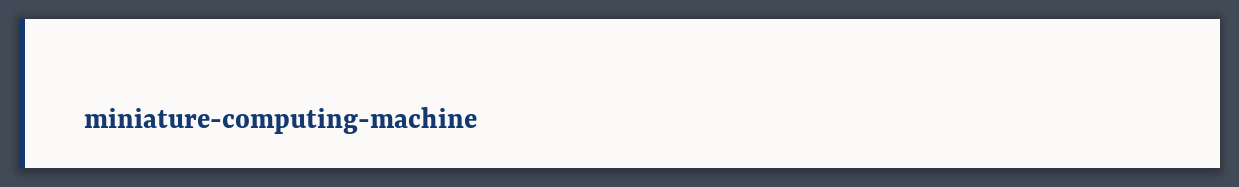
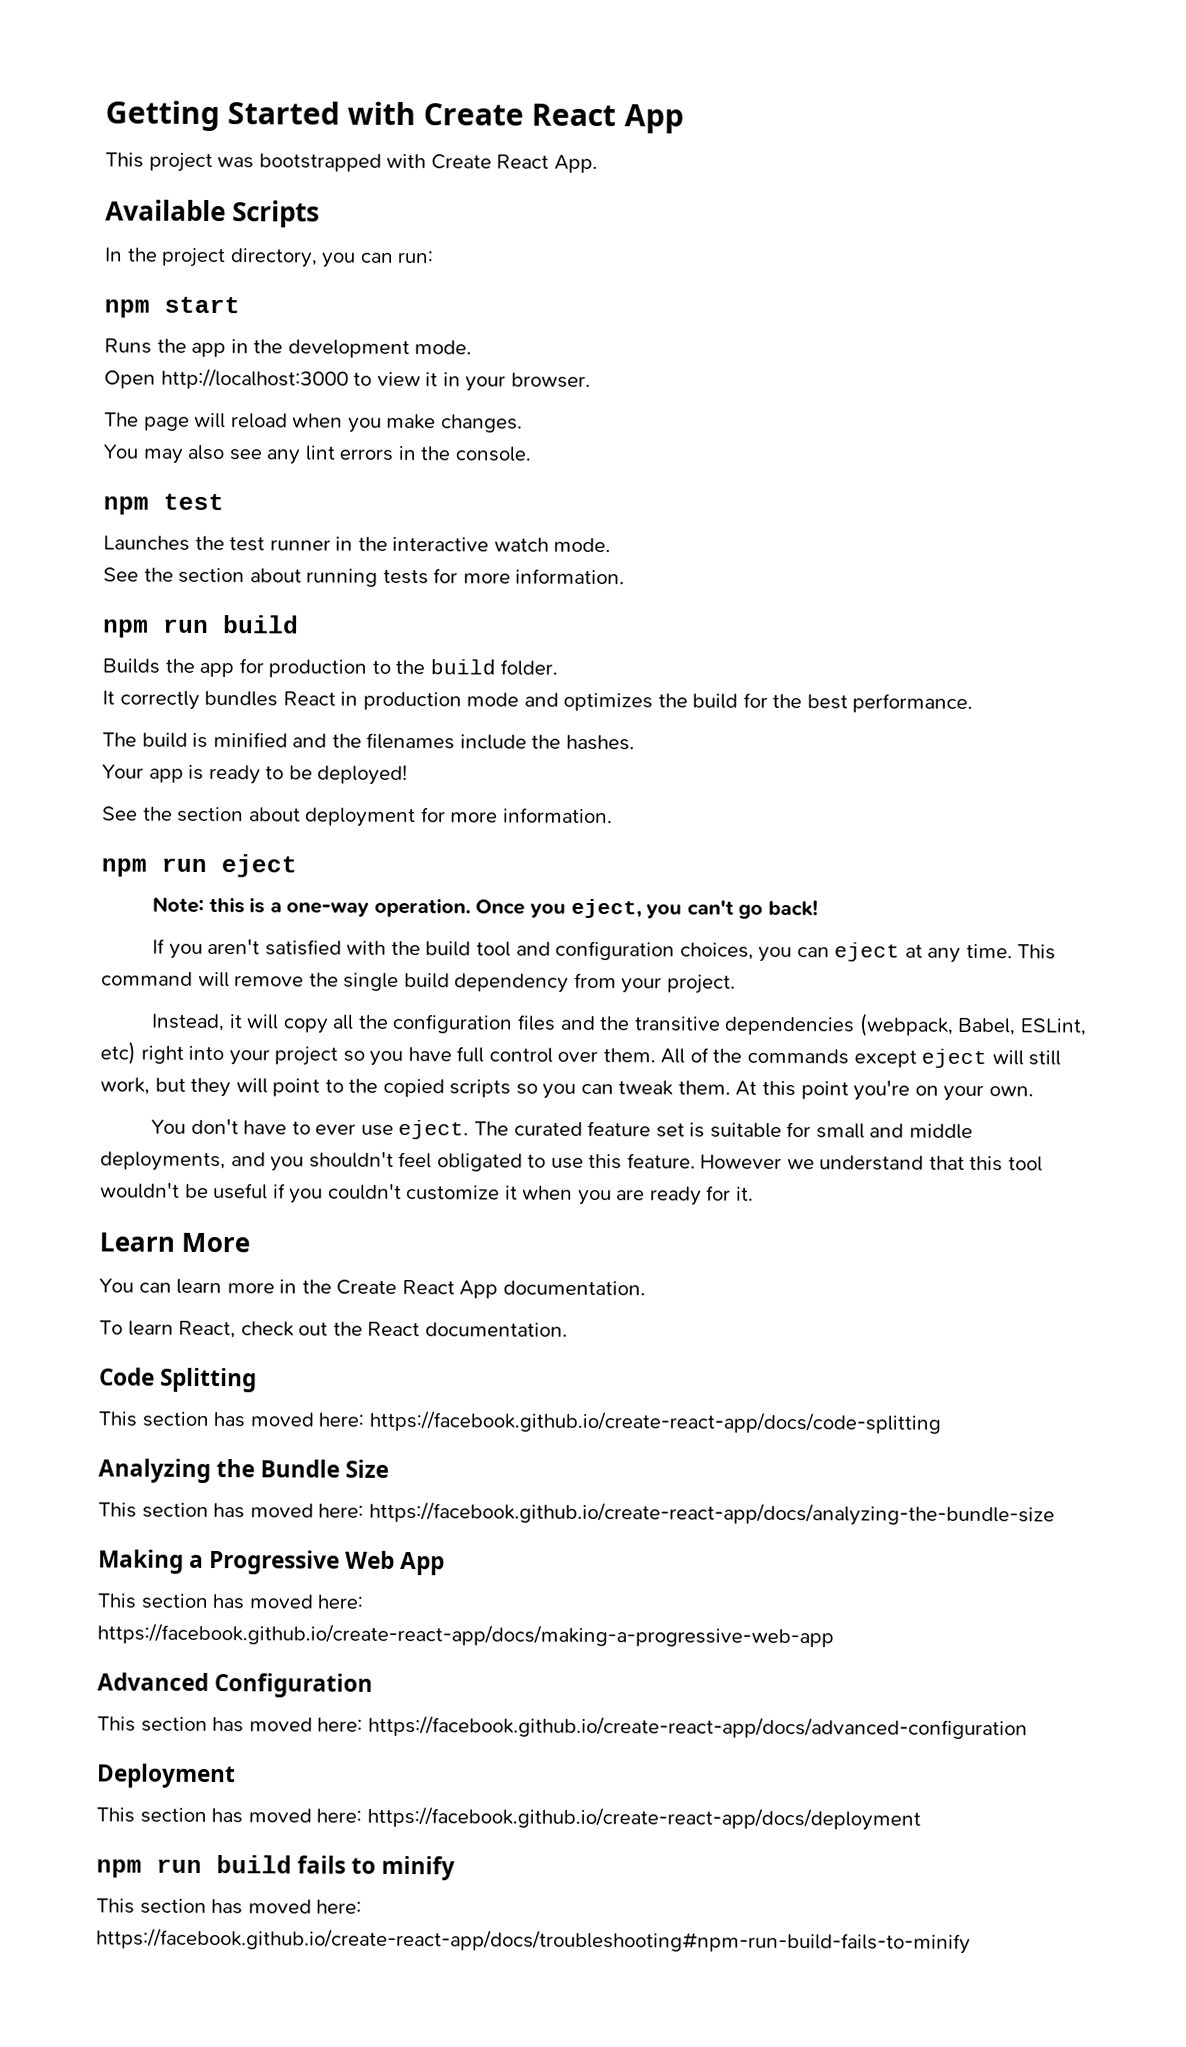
- miniature-computing-machine
+ Getting Started with Create React App
+ This project was bootstrapped with Create React App.
+ Available Scripts
+ In the project directory, you can run:
+ npm start
+ Runs the app in the development mode.
+ Open http://localhost:3000 to view it in your browser.
+ The page will reload when you make changes.
+ You may also see any lint errors in the console.
+ npm test
+ Launches the test runner in the interactive watch mode.
+ See the section about running tests for more information.
+ npm run build
+ Builds the app for production to the build folder.
+ It correctly bundles React in production mode and optimizes the build for the best performance.
+ The build is minified and the filenames include the hashes.
+ Your app is ready to be deployed!
+ See the section about deployment for more information.
+ npm run eject
+ Note: this is a one-way operation. Once you eject, you can't go back!
+ If you aren't satisfied with the build tool and configuration choices, you can eject at any time. This command will remove the single build dependency from your project.
+ Instead, it will copy all the configuration files and the transitive dependencies (webpack, Babel, ESLint, etc) right into your project so you have full control over them. All of the commands except eject will still work, but they will point to the copied scripts so you can tweak them. At this point you're on your own.
+ You don't have to ever use eject. The curated feature set is suitable for small and middle deployments, and you shouldn't feel obligated to use this feature. However we understand that this tool wouldn't be useful if you couldn't customize it when you are ready for it.
+ Learn More
+ You can learn more in the Create React App documentation.
+ To learn React, check out the React documentation.
+ Code Splitting
+ This section has moved here: https://facebook.github.io/create-react-app/docs/code-splitting
+ Analyzing the Bundle Size
+ This section has moved here: https://facebook.github.io/create-react-app/docs/analyzing-the-bundle-size
+ Making a Progressive Web App
+ This section has moved here: https://facebook.github.io/create-react-app/docs/making-a-progressive-web-app
+ Advanced Configuration
+ This section has moved here: https://facebook.github.io/create-react-app/docs/advanced-configuration
+ Deployment
+ This section has moved here: https://facebook.github.io/create-react-app/docs/deployment
+ npm run build fails to minify
+ This section has moved here: https://facebook.github.io/create-react-app/docs/troubleshooting#npm-run-build-fails-to-minify

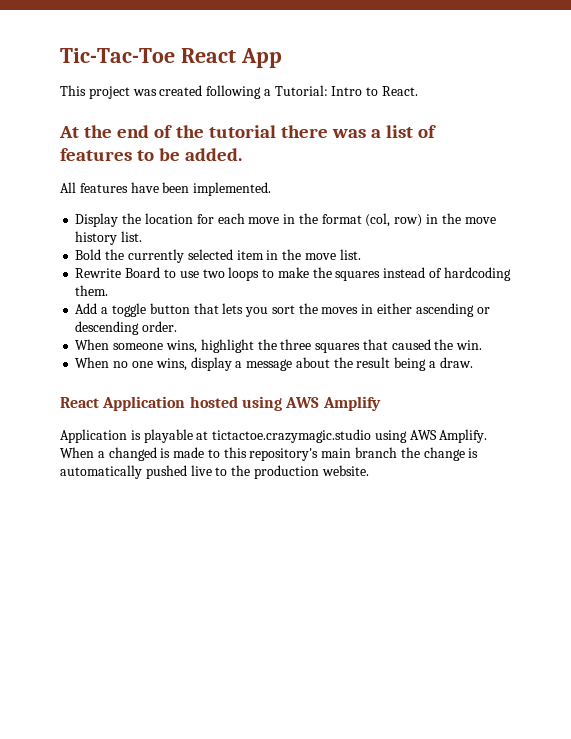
- Getting Started with Create React App
+ Tic-Tac-Toe React App
- This project was bootstrapped with Create React App.
- Available Scripts
- In the project directory, you can run:
- npm start
- Runs the app in the development mode.
- Open http://localhost:3000 to view it in your browser.
- The page will reload when you make changes.
- You may also see any lint errors in the console.
- npm test
- Launches the test runner in the interactive watch mode.
- See the section about running tests for more information.
- npm run build
- Builds the app for production to the build folder.
- It correctly bundles React in production mode and optimizes the build for the best performance.
- The build is minified and the filenames include the hashes.
- Your app is ready to be deployed!
- See the section about deployment for more information.
- npm run eject
- Note: this is a one-way operation. Once you eject, you can't go back!
- If you aren't satisfied with the build tool and configuration choices, you can eject at any time. This command will remove the single build dependency from your project.
- Instead, it will copy all the configuration files and the transitive dependencies (webpack, Babel, ESLint, etc) right into your project so you have full control over them. All of the commands except eject will still work, but they will point to the copied scripts so you can tweak them. At this point you're on your own.
- You don't have to ever use eject. The curated feature set is suitable for small and middle deployments, and you shouldn't feel obligated to use this feature. However we understand that this tool wouldn't be useful if you couldn't customize it when you are ready for it.
- Learn More
- You can learn more in the Create React App documentation.
- To learn React, check out the React documentation.
- Code Splitting
- This section has moved here: https://facebook.github.io/create-react-app/docs/code-splitting
- Analyzing the Bundle Size
- This section has moved here: https://facebook.github.io/create-react-app/docs/analyzing-the-bundle-size
- Making a Progressive Web App
- This section has moved here: https://facebook.github.io/create-react-app/docs/making-a-progressive-web-app
- Advanced Configuration
- This section has moved here: https://facebook.github.io/create-react-app/docs/advanced-configuration
- Deployment
- This section has moved here: https://facebook.github.io/create-react-app/docs/deployment
- npm run build fails to minify
- This section has moved here: https://facebook.github.io/create-react-app/docs/troubleshooting#npm-run-build-fails-to-minify
+ This project was created following a Tutorial: Intro to React.
+ At the end of the tutorial there was a list of features to be added.
+ All features have been implemented.
+ Display the location for each move in the format (col, row) in the move history list.
+ Bold the currently selected item in the move list.
+ Rewrite Board to use two loops to make the squares instead of hardcoding them.
+ Add a toggle button that lets you sort the moves in either ascending or descending order.
+ When someone wins, highlight the three squares that caused the win.
+ When no one wins, display a message about the result being a draw.
+ React Application hosted using AWS Amplify
+ Application is playable at tictactoe.crazymagic.studio using AWS Amplify. When a changed is made to this repository's main branch the change is automatically pushed live to the production website.

